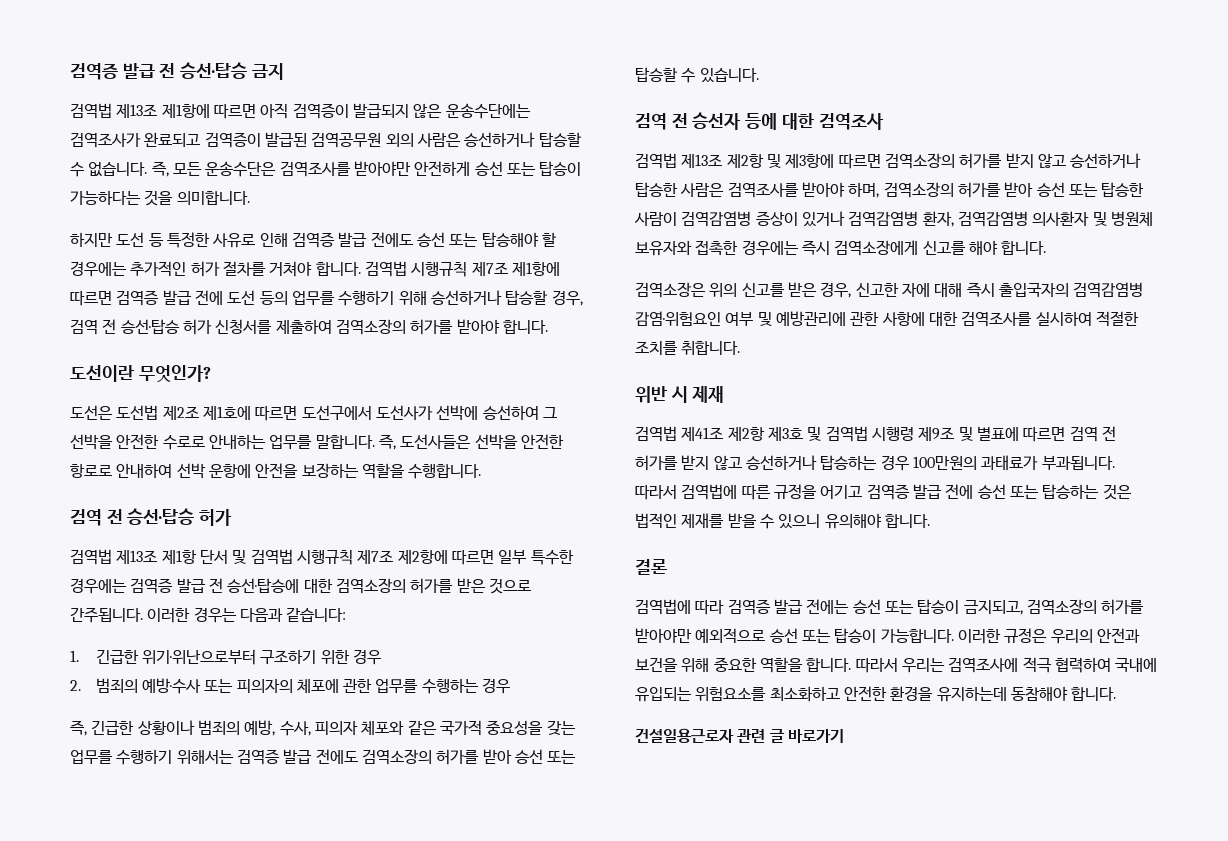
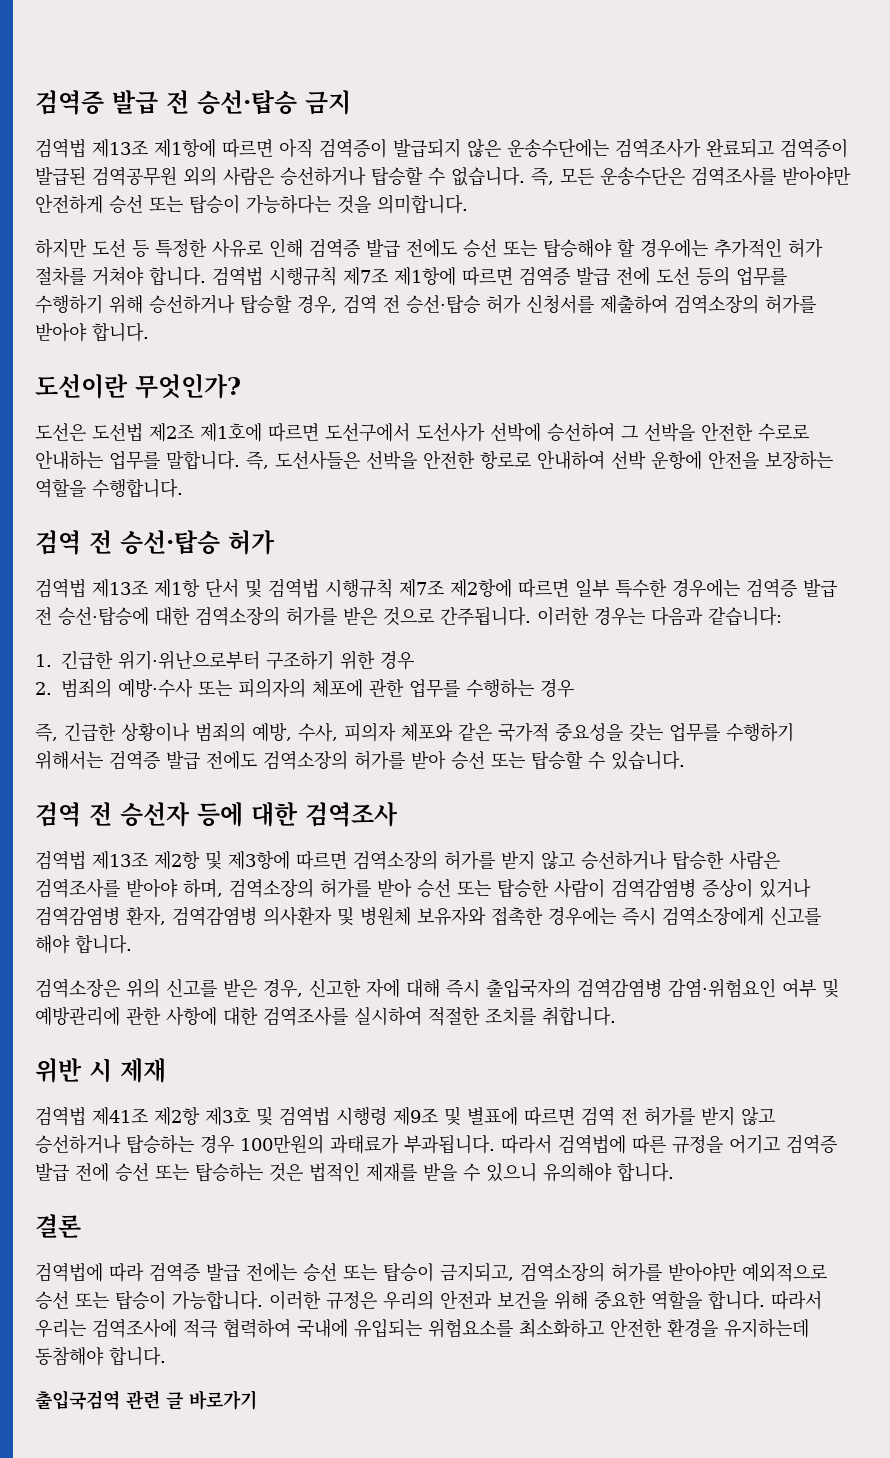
- 건설일용근로자 관련 글 바로가기
+ 출입국검역 관련 글 바로가기

